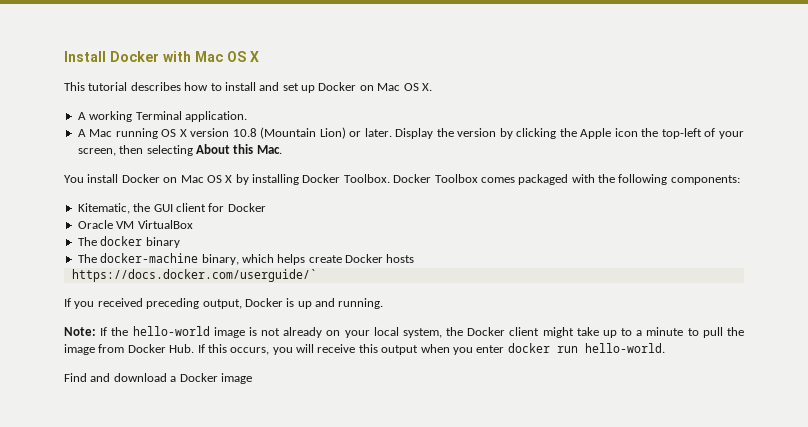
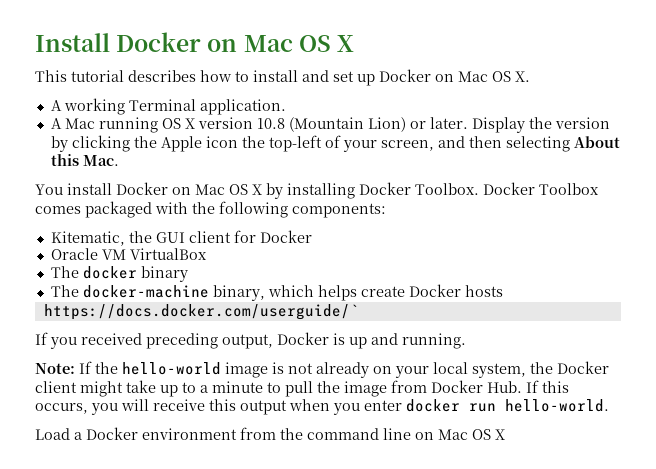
- Install Docker with Mac OS X
+ Install Docker on Mac OS X
- Display the version by clicking the Apple icon the top-left of your screen, then selecting About this Mac.
+ Display the version by clicking the Apple icon the top-left of your screen, and then selecting About this Mac.
- Find and download a Docker image
+ Load a Docker environment from the command line on Mac OS X

